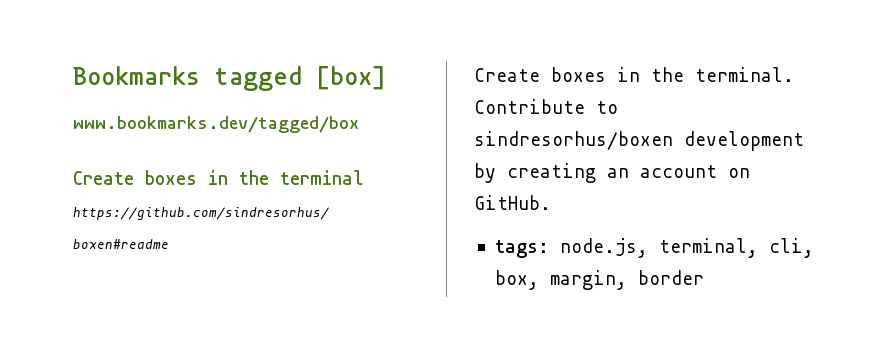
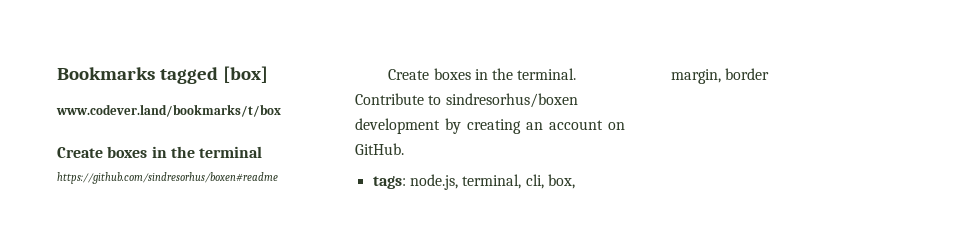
- www.bookmarks.dev/tagged/box
+ www.codever.land/bookmarks/t/box

